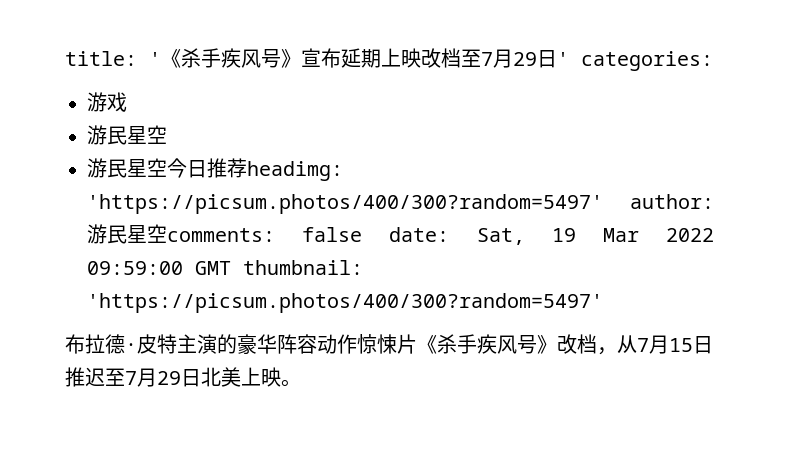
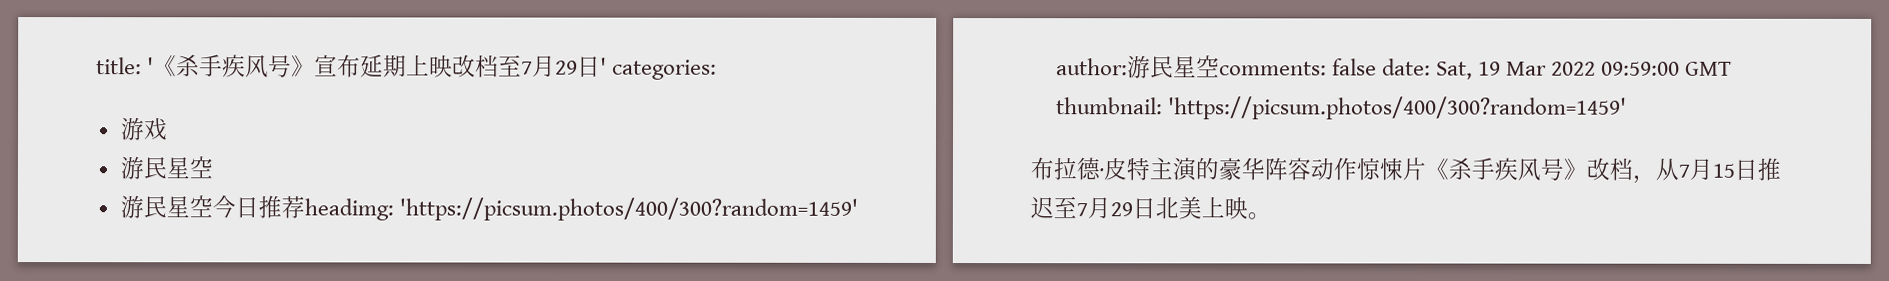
- 游民星空今日推荐headimg: 'https://picsum.photos/400/300?random=5497' author:游民星空comments: false date: Sat, 19 Mar 2022 09:59:00 GMT thumbnail: 'https://picsum.photos/400/300?random=5497'
+ 游民星空今日推荐headimg: 'https://picsum.photos/400/300?random=1459' author:游民星空comments: false date: Sat, 19 Mar 2022 09:59:00 GMT thumbnail: 'https://picsum.photos/400/300?random=1459'

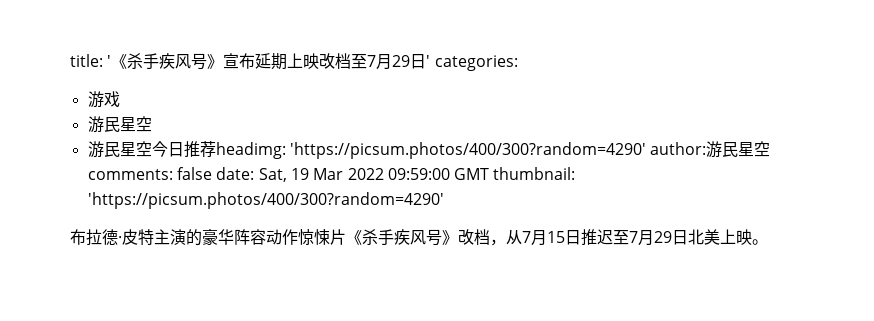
- 游民星空今日推荐headimg: 'https://picsum.photos/400/300?random=1459' author:游民星空comments: false date: Sat, 19 Mar 2022 09:59:00 GMT thumbnail: 'https://picsum.photos/400/300?random=1459'
+ 游民星空今日推荐headimg: 'https://picsum.photos/400/300?random=4290' author:游民星空comments: false date: Sat, 19 Mar 2022 09:59:00 GMT thumbnail: 'https://picsum.photos/400/300?random=4290'

